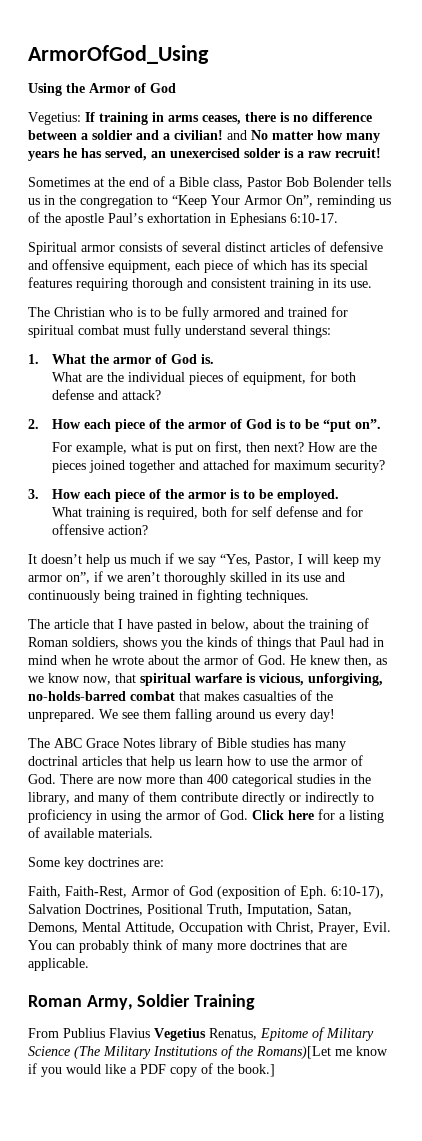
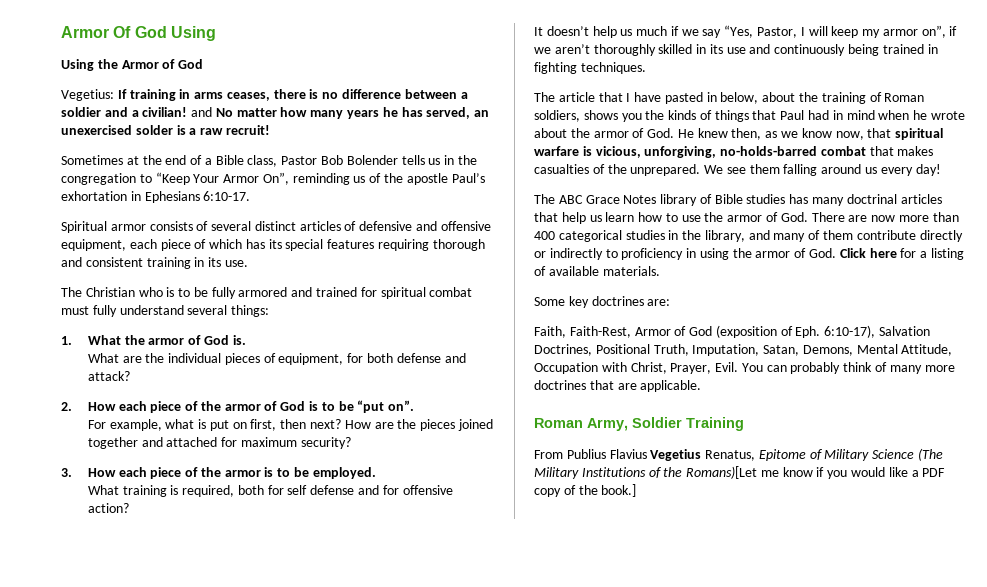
- ArmorOfGod_Using
+ Armor Of God Using

